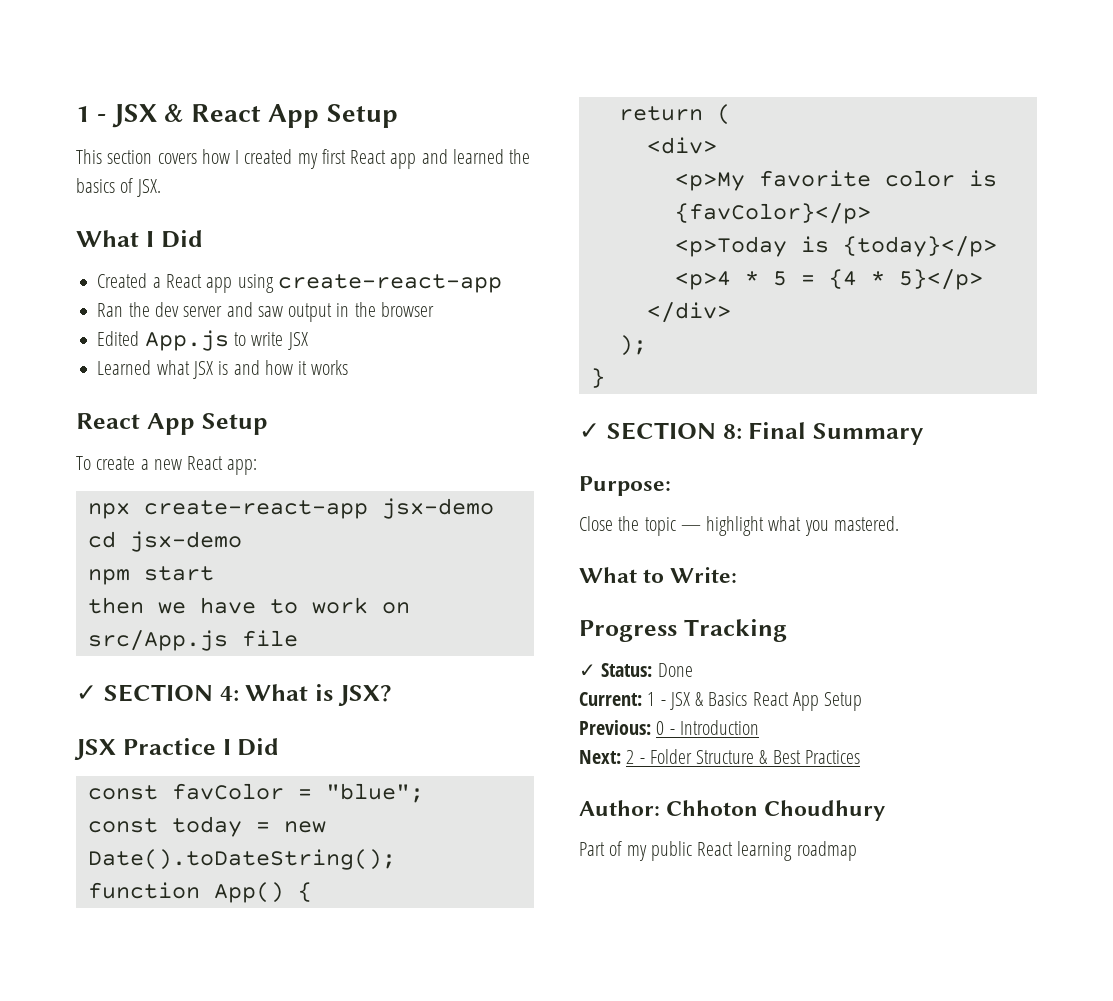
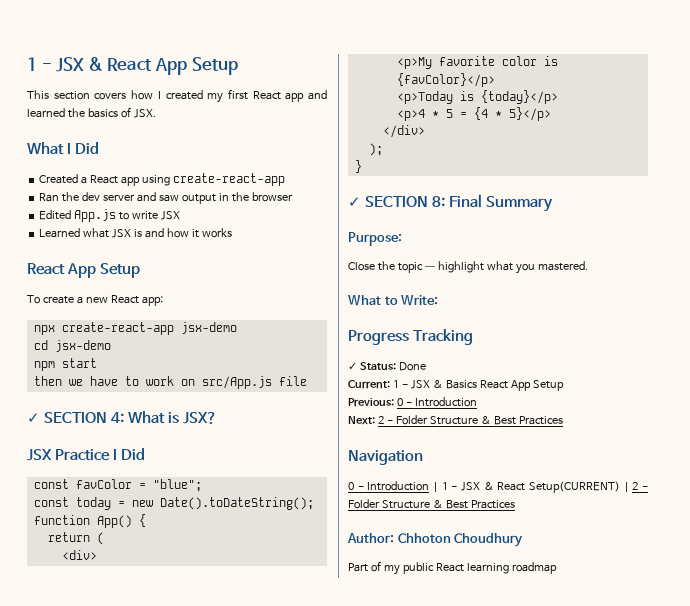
+ Navigation
+ 0 - Introduction | 1 - JSX & React Setup(CURRENT) | 2 - Folder Structure & Best Practices

